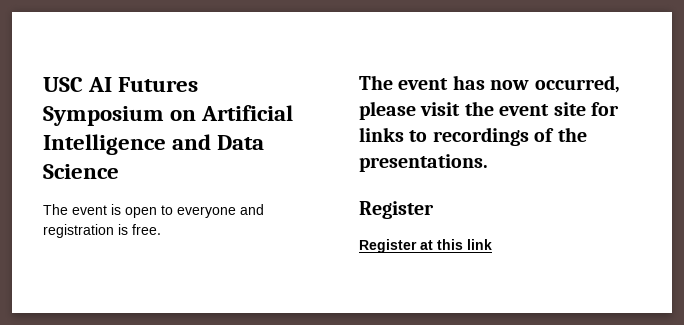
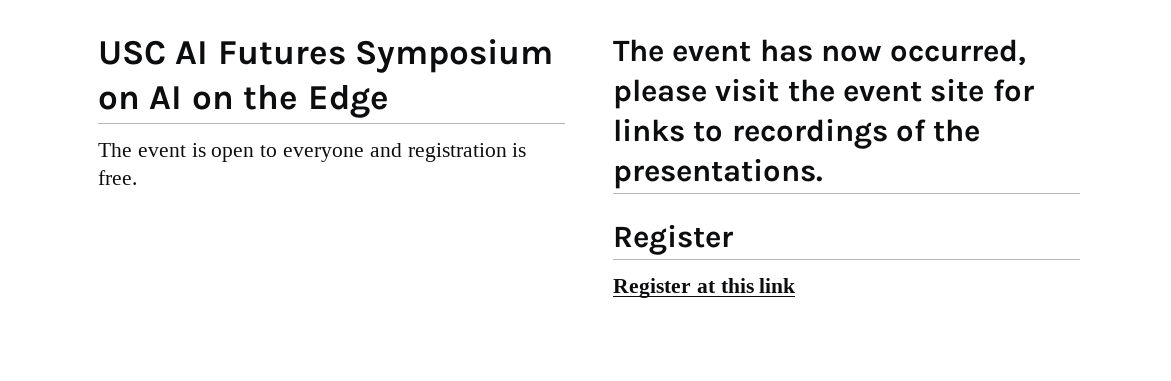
- USC AI Futures Symposium on Artificial Intelligence and Data Science
+ USC AI Futures Symposium on AI on the Edge

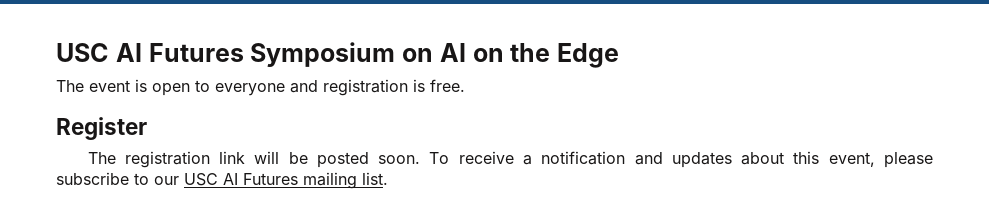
- The event has now occurred, please visit the event site for links to recordings of the presentations.
  Register
- Register at this link
+ The registration link will be posted soon. To receive a notification and updates about this event, please subscribe to our USC AI Futures mailing list.

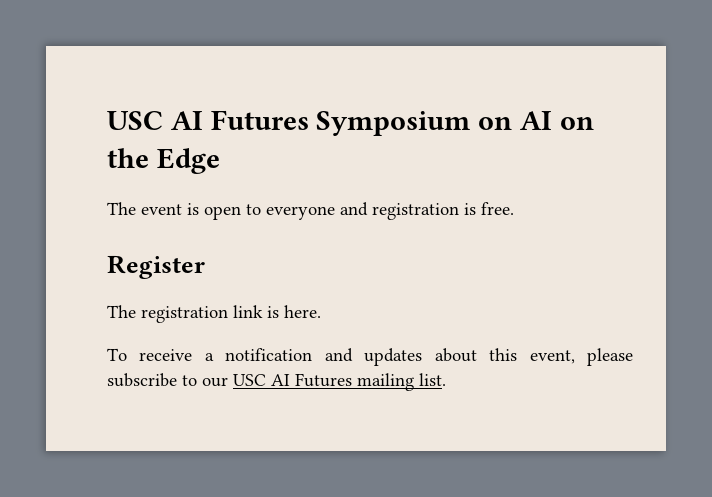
- The registration link will be posted soon. To receive a notification and updates about this event, please subscribe to our USC AI Futures mailing list.
+ The registration link is here.
+ To receive a notification and updates about this event, please subscribe to our USC AI Futures mailing list.

